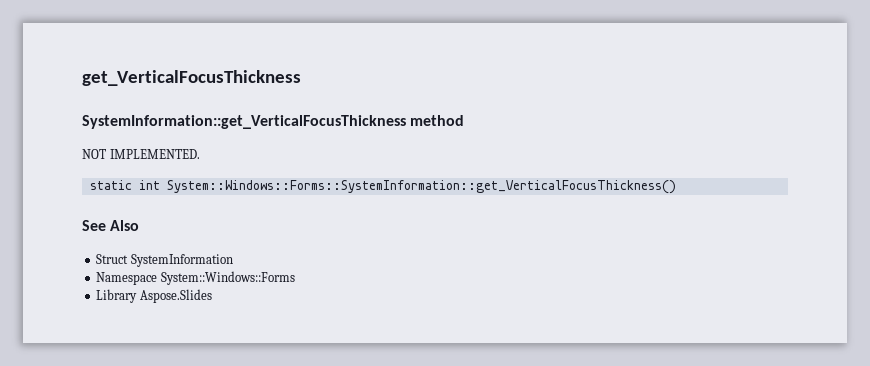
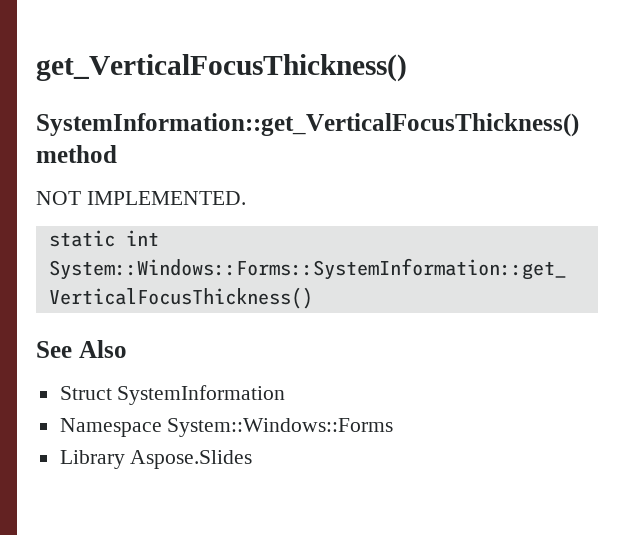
- get_VerticalFocusThickness
- SystemInformation::get_VerticalFocusThickness method
+ get_VerticalFocusThickness()
+ SystemInformation::get_VerticalFocusThickness() method

